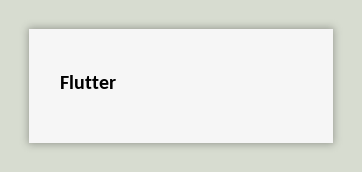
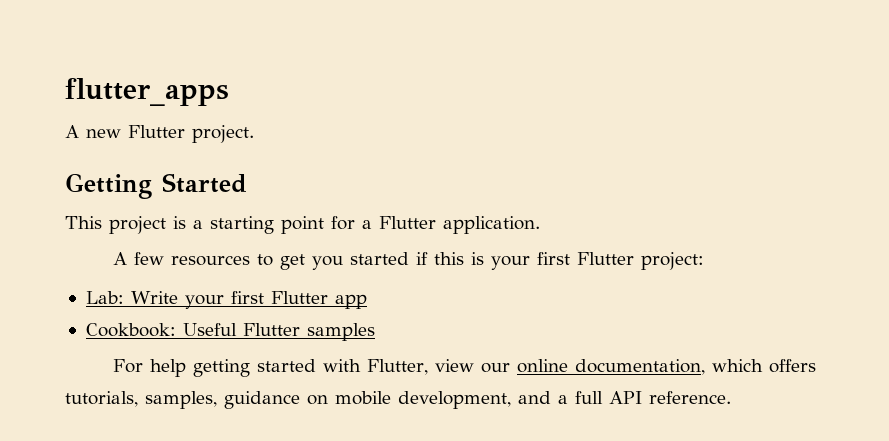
- Flutter
+ flutter_apps
+ A new Flutter project.
+ Getting Started
+ This project is a starting point for a Flutter application.
+ A few resources to get you started if this is your first Flutter project:
+ Lab: Write your first Flutter app
+ Cookbook: Useful Flutter samples
+ For help getting started with Flutter, view our online documentation, which offers tutorials, samples, guidance on mobile development, and a full API reference.

